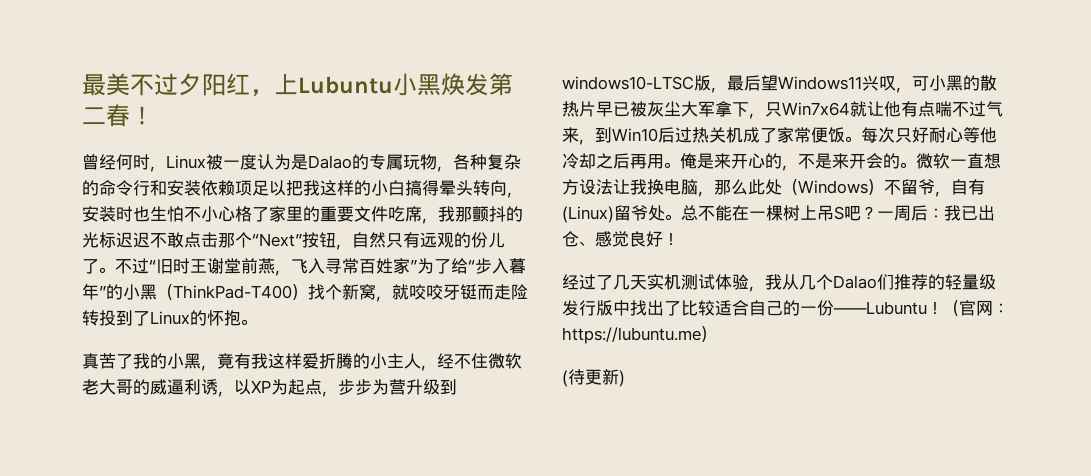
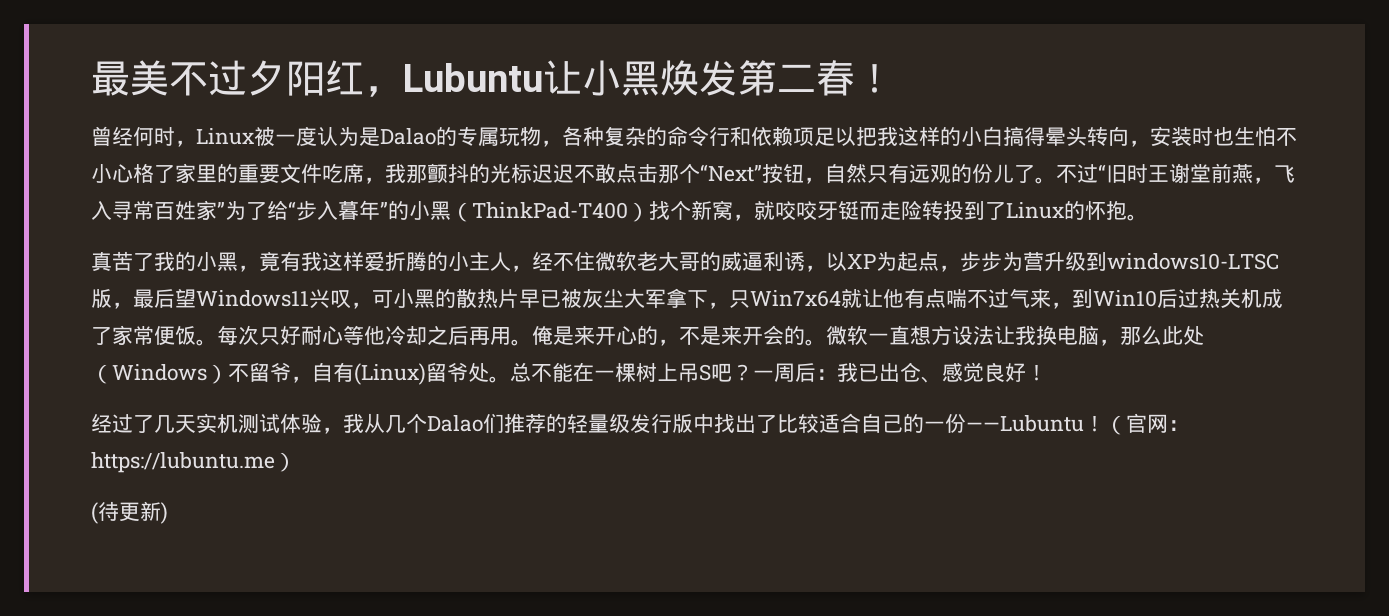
- 最美不过夕阳红，上Lubuntu小黑焕发第二春！
+ 最美不过夕阳红，Lubuntu让小黑焕发第二春！
- 曾经何时，Linux被一度认为是Dalao的专属玩物，各种复杂的命令行和安装依赖项足以把我这样的小白搞得晕头转向，安装时也生怕不小心格了家里的重要文件吃席，我那颤抖的光标迟迟不敢点击那个“Next”按钮，自然只有远观的份儿了。
+ 曾经何时，Linux被一度认为是Dalao的专属玩物，各种复杂的命令行和依赖项足以把我这样的小白搞得晕头转向，安装时也生怕不小心格了家里的重要文件吃席，我那颤抖的光标迟迟不敢点击那个“Next”按钮，自然只有远观的份儿了。

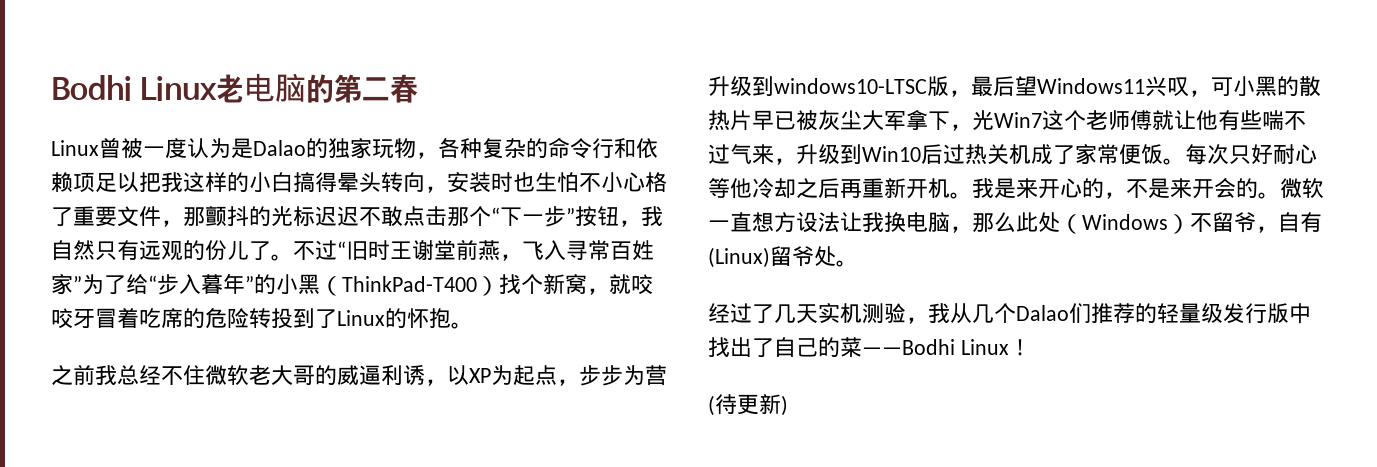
- 最美不过夕阳红，Lubuntu让小黑焕发第二春！
- 曾经何时，Linux被一度认为是Dalao的专属玩物，各种复杂的命令行和依赖项足以把我这样的小白搞得晕头转向，安装时也生怕不小心格了家里的重要文件吃席，我那颤抖的光标迟迟不敢点击那个“Next”按钮，自然只有远观的份儿了。
+ Bodhi Linux老电脑的第二春
+ Linux曾被一度认为是Dalao的独家玩物，各种复杂的命令行和依赖项足以把我这样的小白搞得晕头转向，安装时也生怕不小心格了重要文件，那颤抖的光标迟迟不敢点击那个“下一步”按钮，我自然只有远观的份儿了。
- 不过“旧时王谢堂前燕，飞入寻常百姓家”为了给“步入暮年”的小黑（ThinkPad-T400）找个新窝，就咬咬牙铤而走险转投到了Linux的怀抱。
+ 不过“旧时王谢堂前燕，飞入寻常百姓家”为了给“步入暮年”的小黑（ThinkPad-T400）找个新窝，就咬咬牙冒着吃席的危险转投到了Linux的怀抱。
- 真苦了我的小黑，竟有我这样爱折腾的小主人，经不住微软老大哥的威逼利诱，以XP为起点，步步为营升级到windows10-LTSC版，最后望Windows11兴叹，可小黑的散热片早已被灰尘大军拿下，只Win7x64就让他有点喘不过气来，到Win10后过热关机成了家常便饭。
+ 之前我总经不住微软老大哥的威逼利诱，以XP为起点，步步为营升级到windows10-LTSC版，最后望Windows11兴叹，可小黑的散热片早已被灰尘大军拿下，光Win7这个老师傅就让他有些喘不过气来，升级到Win10后过热关机成了家常便饭。
- 每次只好耐心等他冷却之后再用。俺是来开心的，不是来开会的。
+ 每次只好耐心等他冷却之后再重新开机。我是来开心的，不是来开会的。
- 总不能在一棵树上吊S吧？一周后：我已出仓、感觉良好！
- 经过了几天实机测试体验，我从几个Dalao们推荐的轻量级发行版中找出了比较适合自己的一份——Lubuntu！（官网：https://lubuntu.me）
+ 经过了几天实机测验，我从几个Dalao们推荐的轻量级发行版中找出了自己的菜——Bodhi Linux！

